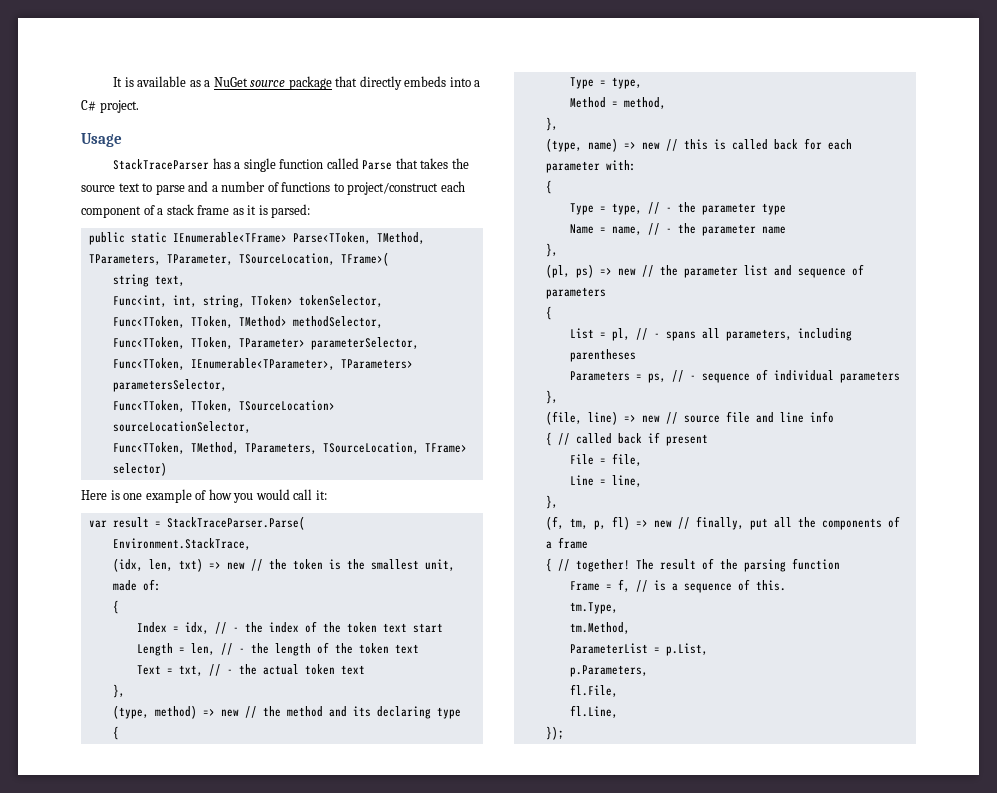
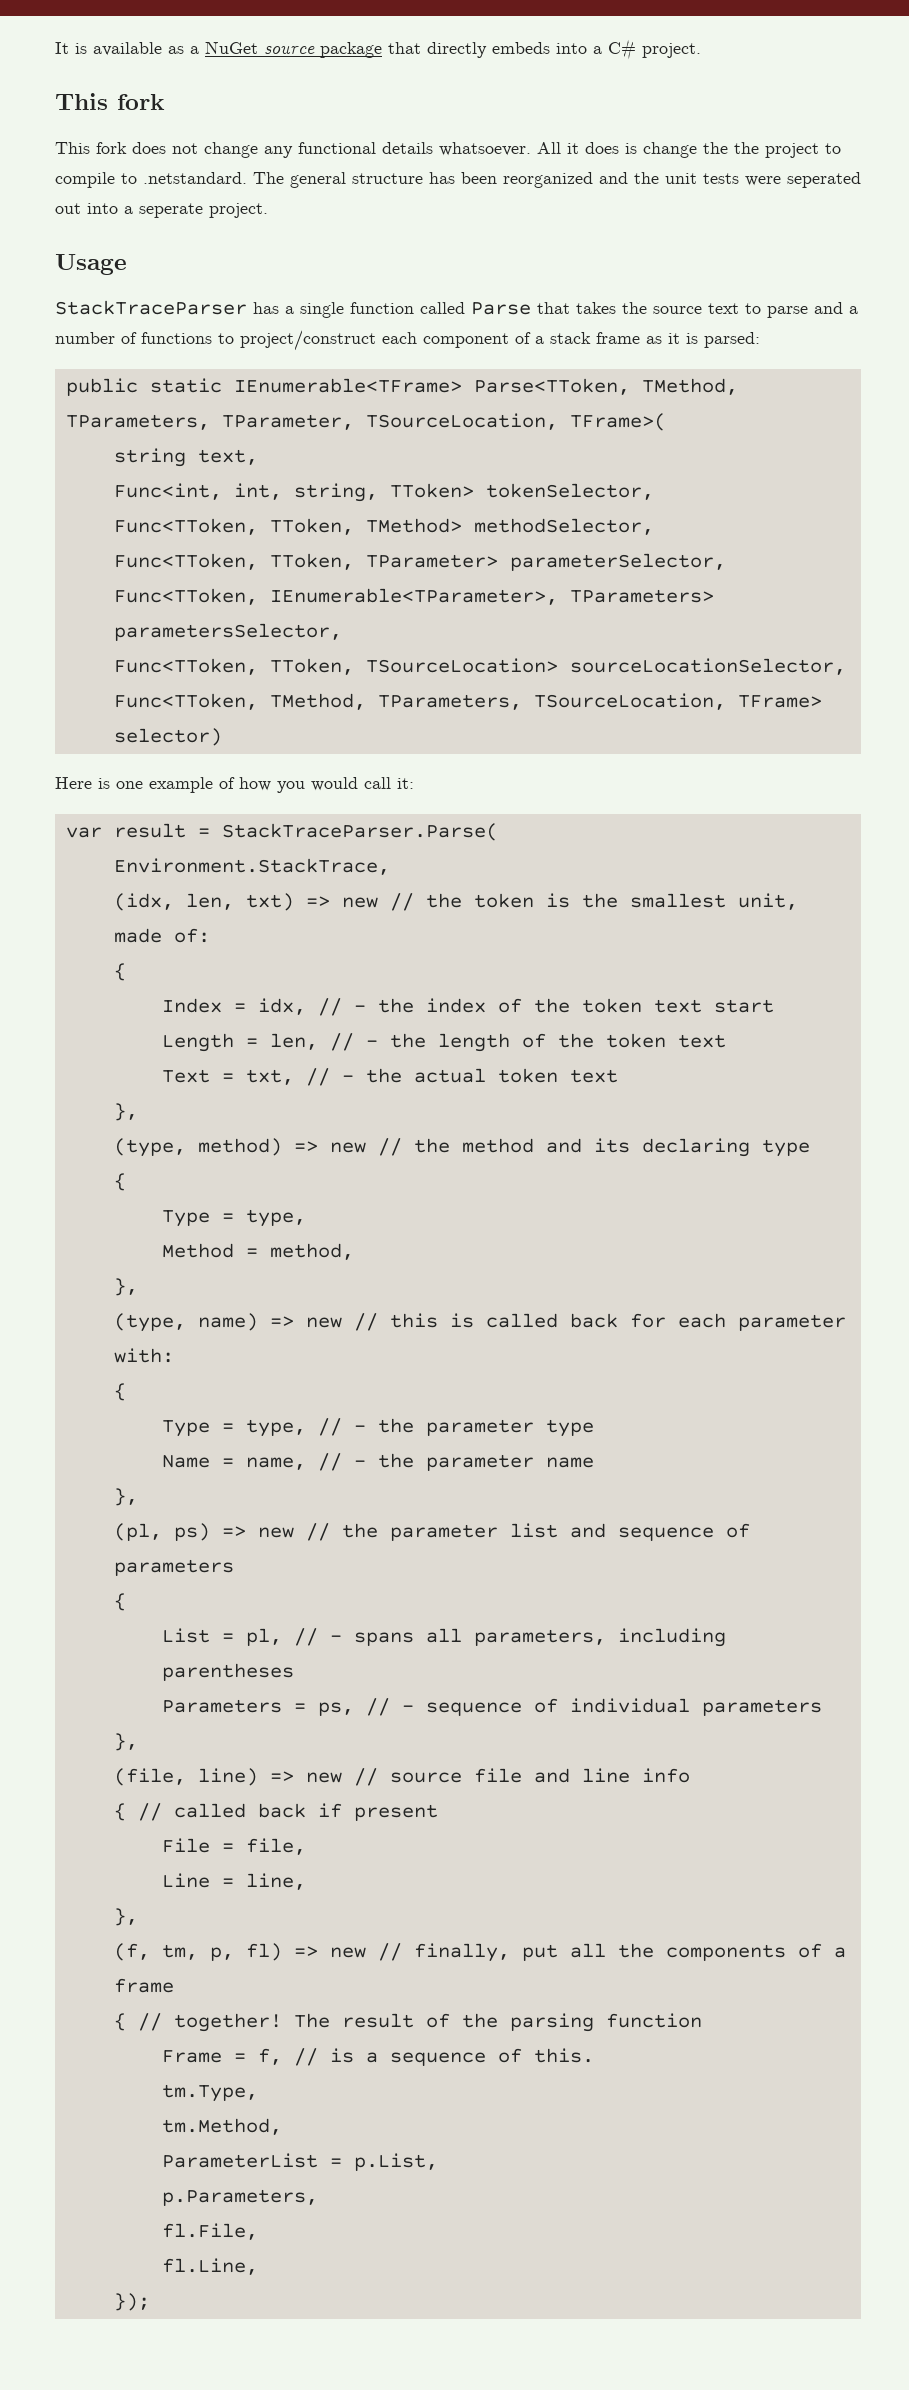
  It is available as a NuGet source package that directly embeds into a C# project.
+ This fork
+ This fork does not change any functional details whatsoever. All it does is change the the project to compile to .netstandard. The general structure has been reorganized and the unit tests were seperated out into a seperate project.

